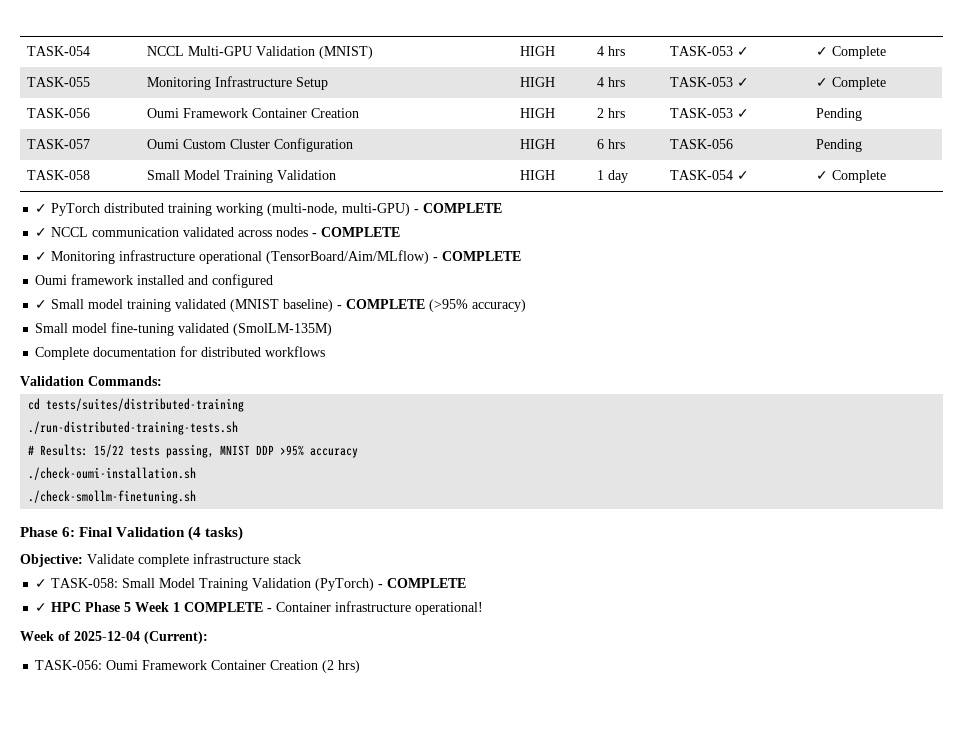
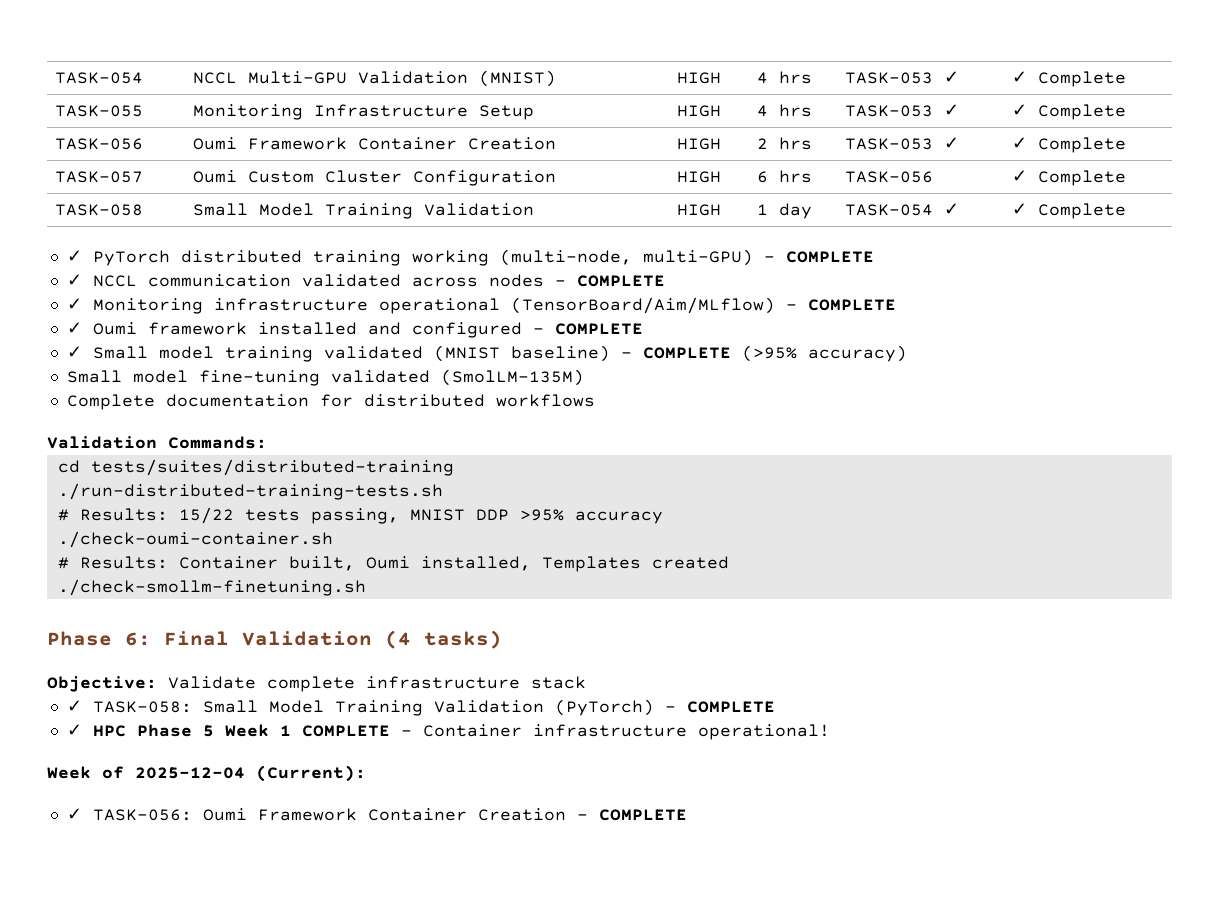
- TASK-056 | Oumi Framework Container Creation | HIGH | 2 hrs | TASK-053 ✓ | Pending
+ TASK-056 | Oumi Framework Container Creation | HIGH | 2 hrs | TASK-053 ✓ | ✓ Complete
- TASK-057 | Oumi Custom Cluster Configuration | HIGH | 6 hrs | TASK-056 | Pending
+ TASK-057 | Oumi Custom Cluster Configuration | HIGH | 6 hrs | TASK-056 | ✓ Complete
- Oumi framework installed and configured
+ ✓ Oumi framework installed and configured - COMPLETE
- ./check-oumi-installation.sh
+ ./check-oumi-container.sh
+ # Results: Container built, Oumi installed, Templates created
- TASK-056: Oumi Framework Container Creation (2 hrs)
+ ✓ TASK-056: Oumi Framework Container Creation - COMPLETE

